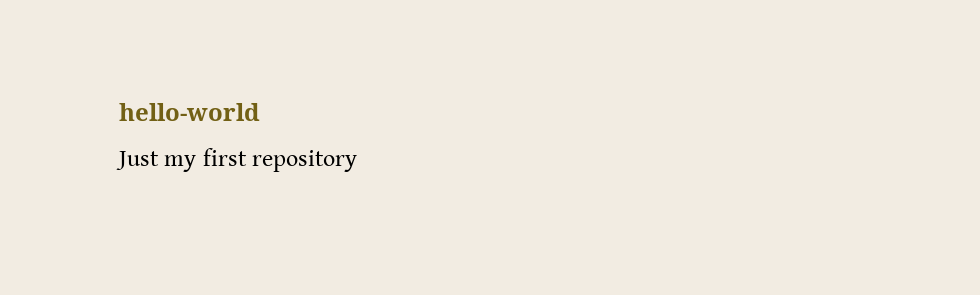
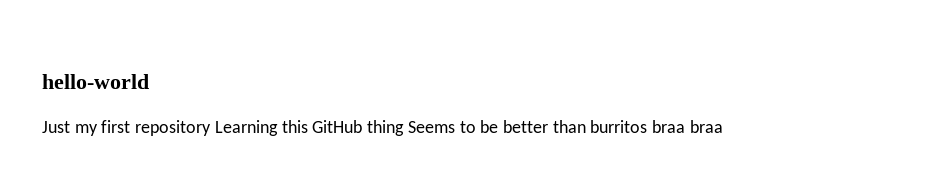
- Just my first repository
+ Just my first repository Learning this GitHub thing Seems to be better than burritos braa braa

